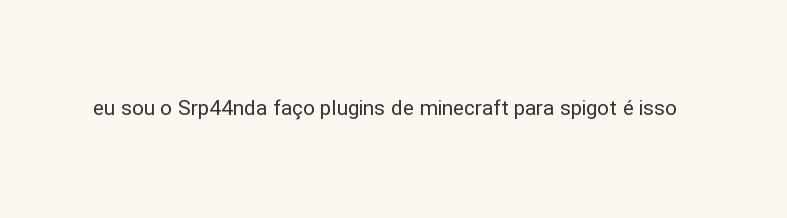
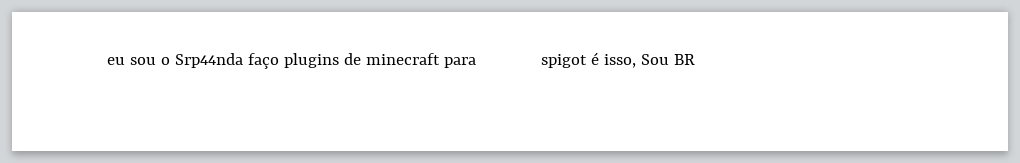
- eu sou o Srp44nda faço plugins de minecraft para spigot é isso
+ eu sou o Srp44nda faço plugins de minecraft para spigot é isso, Sou BR

